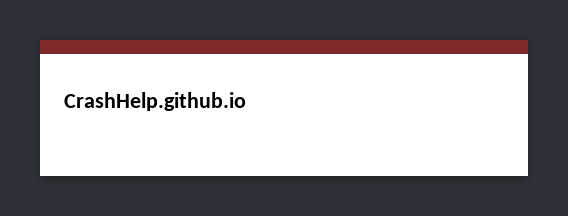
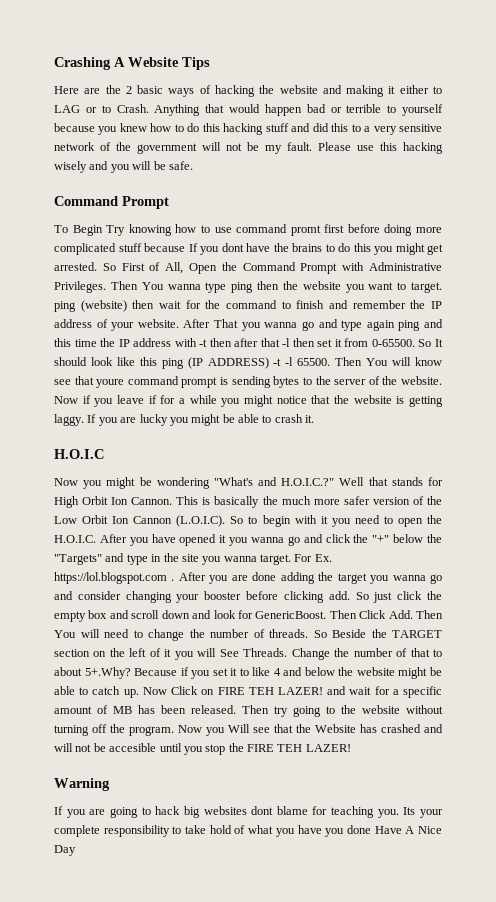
- CrashHelp.github.io
+ Crashing A Website Tips
+ Here are the 2 basic ways of hacking the website and making it either to LAG or to Crash. Anything that would happen bad or terrible to yourself because you knew how to do this hacking stuff and did this to a very sensitive network of the government will not be my fault. Please use this hacking wisely and you will be safe.
+ Command Prompt
+ To Begin Try knowing how to use command promt first before doing more complicated stuff because If you dont have the brains to do this you might get arrested. So First of All, Open the Command Prompt with Administrative Privileges. Then You wanna type ping then the website you want to target. ping (website) then wait for the command to finish and remember the IP address of your website. After That you wanna go and type again ping and this time the IP address with -t then after that -l then set it from 0-65500. So It should look like this ping (IP ADDRESS) -t -l 65500. Then You will know see that youre command prompt is sending bytes to the server of the website. Now if you leave if for a while you might notice that the website is getting laggy. If you are lucky you might be able to crash it.
+ H.O.I.C
+ Now you might be wondering "What's and H.O.I.C.?" Well that stands for High Orbit Ion Cannon. This is basically the much more safer version of the Low Orbit Ion Cannon (L.O.I.C). So to begin with it you need to open the H.O.I.C. After you have opened it you wanna go and click the "+" below the "Targets" and type in the site you wanna target. For Ex. https://lol.blogspot.com . After you are done adding the target you wanna go and consider changing your booster before clicking add. So just click the empty box and scroll down and look for GenericBoost. Then Click Add. Then You will need to change the number of threads. So Beside the TARGET section on the left of it you will See Threads. Change the number of that to about 5+.Why? Because if you set it to like 4 and below the website might be able to catch up. Now Click on FIRE TEH LAZER! and wait for a specific amount of MB has been released. Then try going to the website without turning off the program. Now you Will see that the Website has crashed and will not be accesible until you stop the FIRE TEH LAZER!
+ Warning
+ If you are going to hack big websites dont blame for teaching you. Its your complete responsibility to take hold of what you have you done Have A Nice Day

